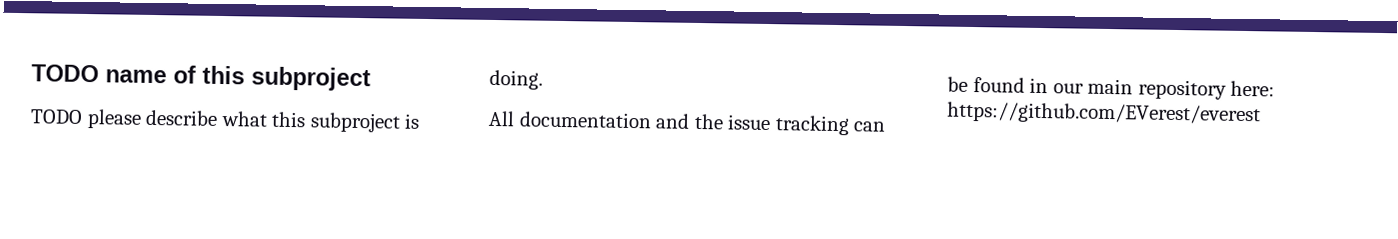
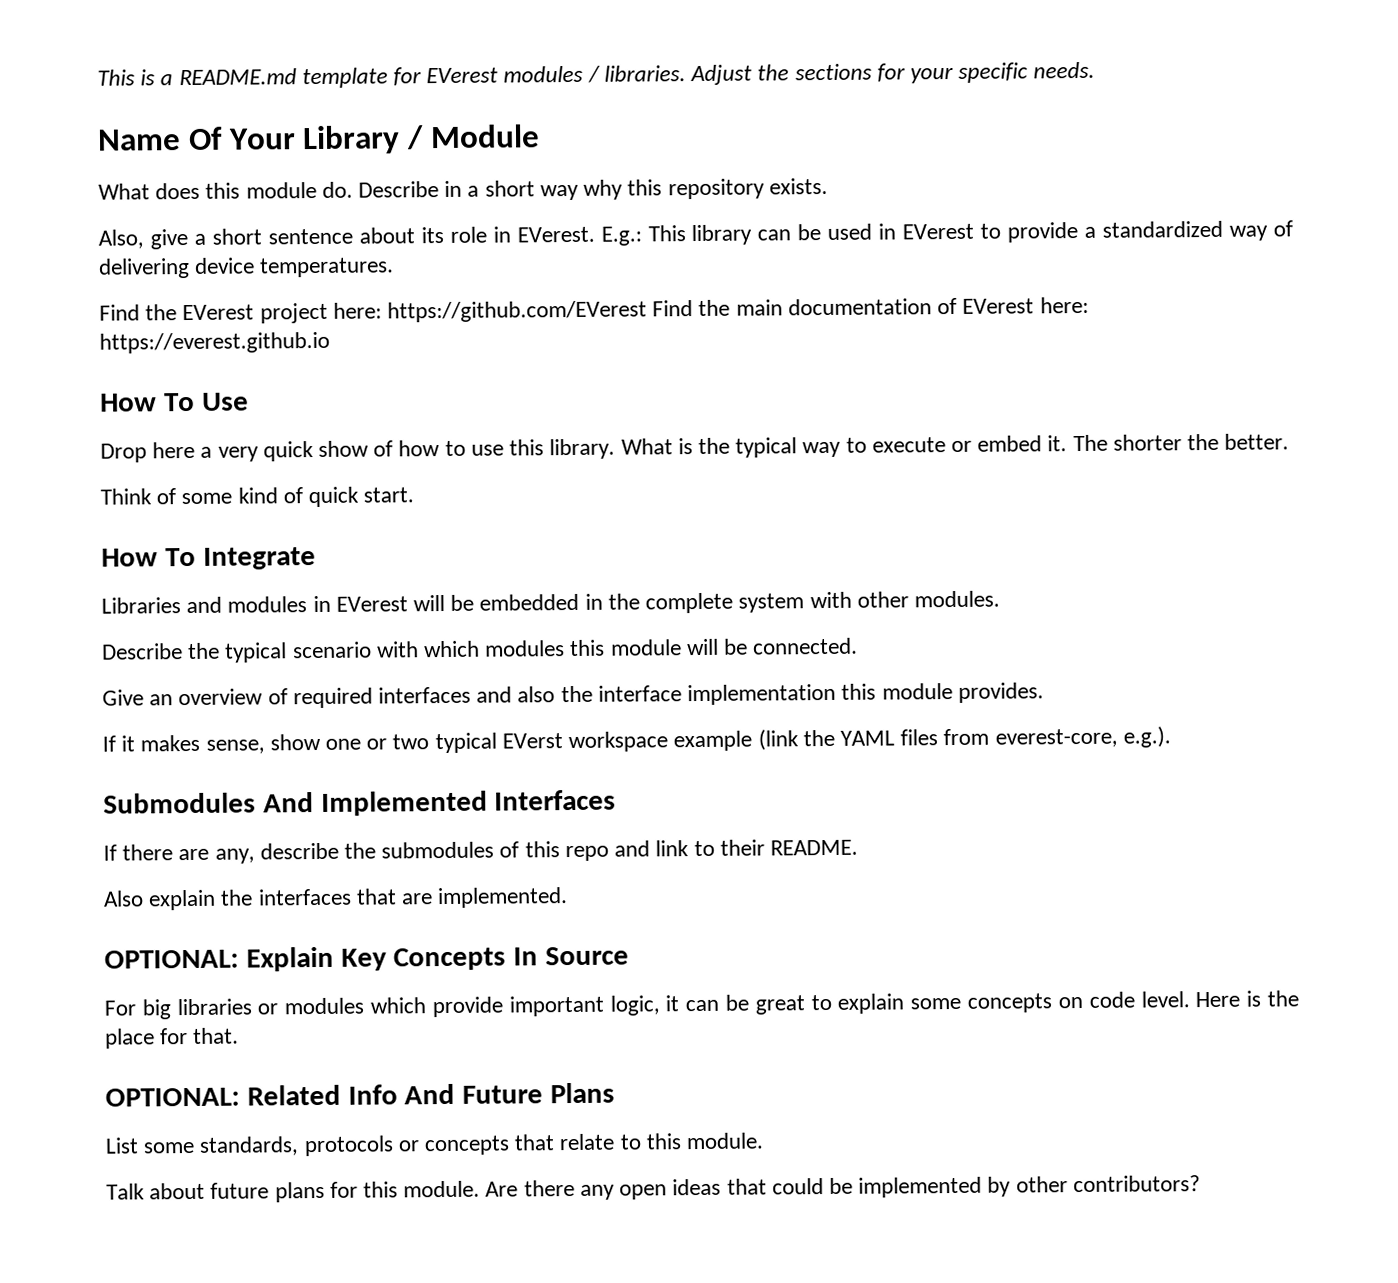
- TODO name of this subproject
- TODO please describe what this subproject is doing.
- All documentation and the issue tracking can be found in our main repository here: https://github.com/EVerest/everest
+ This is a README.md template for EVerest modules / libraries. Adjust the sections for your specific needs.
+ Name Of Your Library / Module
+ What does this module do. Describe in a short way why this repository exists.
+ Also, give a short sentence about its role in EVerest. E.g.: This library can be used in EVerest to provide a standardized way of delivering device temperatures.
+ Find the EVerest project here: https://github.com/EVerest Find the main documentation of EVerest here: https://everest.github.io
+ How To Use
+ Drop here a very quick show of how to use this library. What is the typical way to execute or embed it. The shorter the better.
+ Think of some kind of quick start.
+ How To Integrate
+ Libraries and modules in EVerest will be embedded in the complete system with other modules.
+ Describe the typical scenario with which modules this module will be connected.
+ Give an overview of required interfaces and also the interface implementation this module provides.
+ If it makes sense, show one or two typical EVerst workspace example (link the YAML files from everest-core, e.g.).
+ Submodules And Implemented Interfaces
+ If there are any, describe the submodules of this repo and link to their README.
+ Also explain the interfaces that are implemented.
+ OPTIONAL: Explain Key Concepts In Source
+ For big libraries or modules which provide important logic, it can be great to explain some concepts on code level. Here is the place for that.
+ OPTIONAL: Related Info And Future Plans
+ List some standards, protocols or concepts that relate to this module.
+ Talk about future plans for this module. Are there any open ideas that could be implemented by other contributors?

